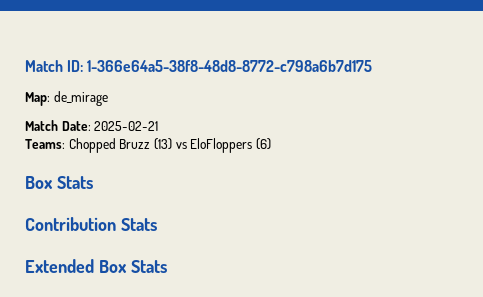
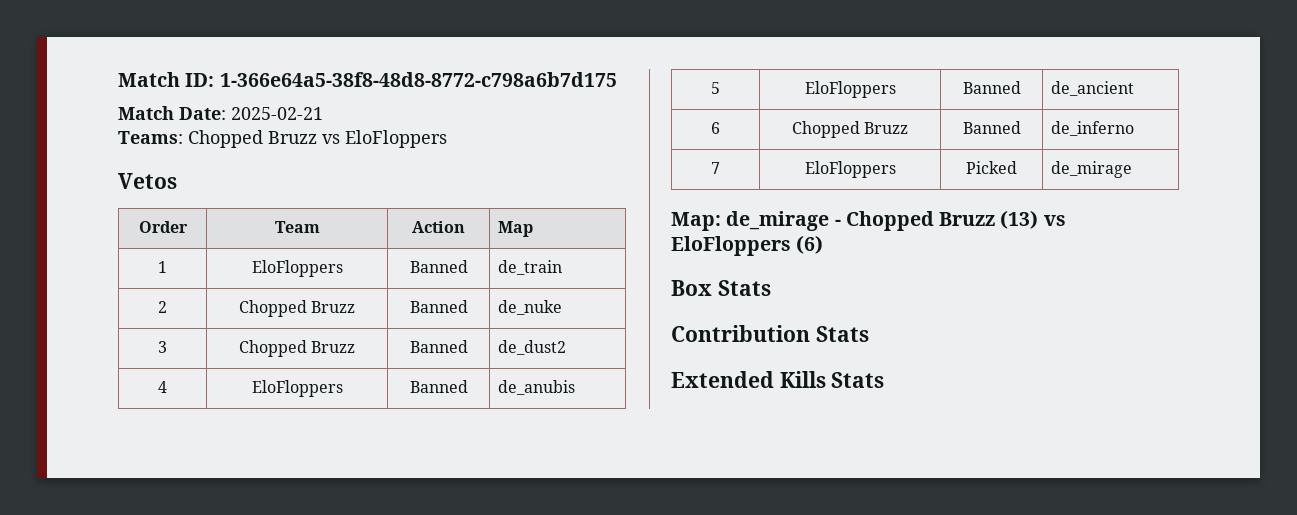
- Map: de_mirage
- Teams: Chopped Bruzz (13) vs EloFloppers (6)
+ Teams: Chopped Bruzz vs EloFloppers
+ Vetos
+ Order | Team | Action | Map
+ 1 | EloFloppers | Banned | de_train
+ 2 | Chopped Bruzz | Banned | de_nuke
+ 3 | Chopped Bruzz | Banned | de_dust2
+ 4 | EloFloppers | Banned | de_anubis
+ 5 | EloFloppers | Banned | de_ancient
+ 6 | Chopped Bruzz | Banned | de_inferno
+ 7 | EloFloppers | Picked | de_mirage
+ Map: de_mirage - Chopped Bruzz (13) vs EloFloppers (6)
- Extended Box Stats
+ Extended Kills Stats

